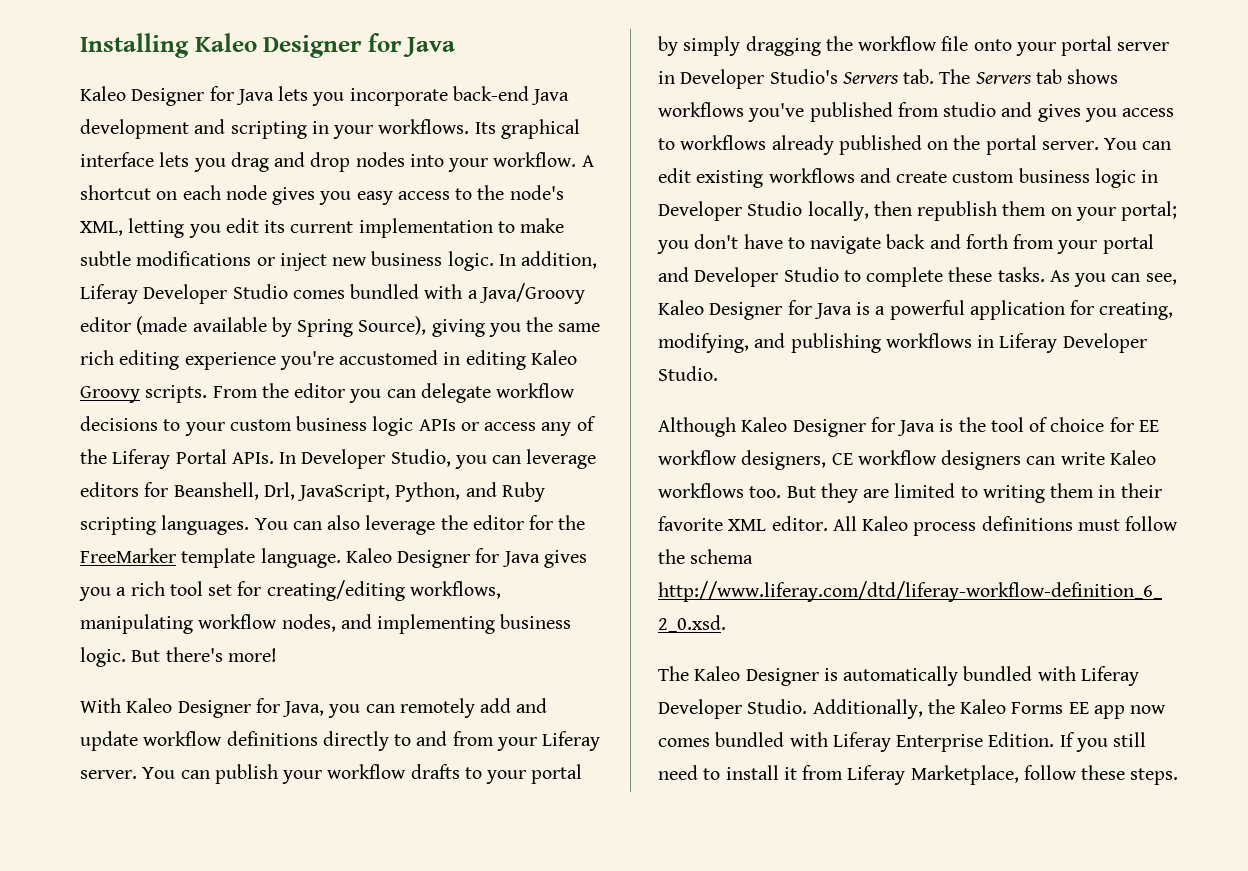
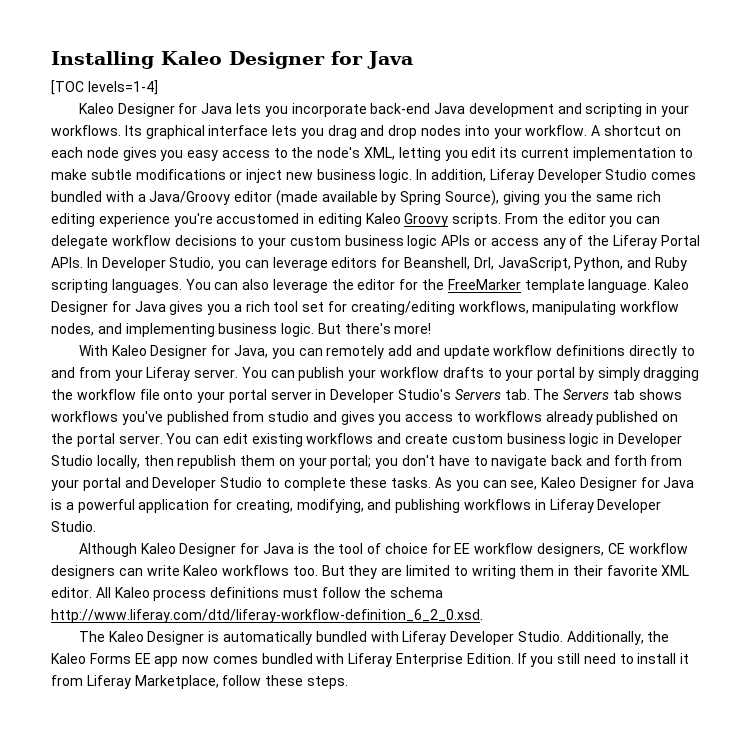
+ [TOC levels=1-4]

